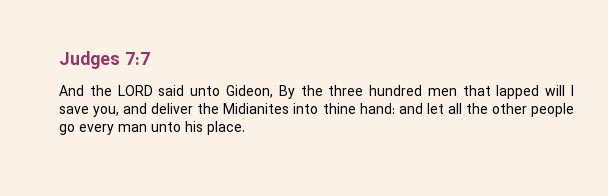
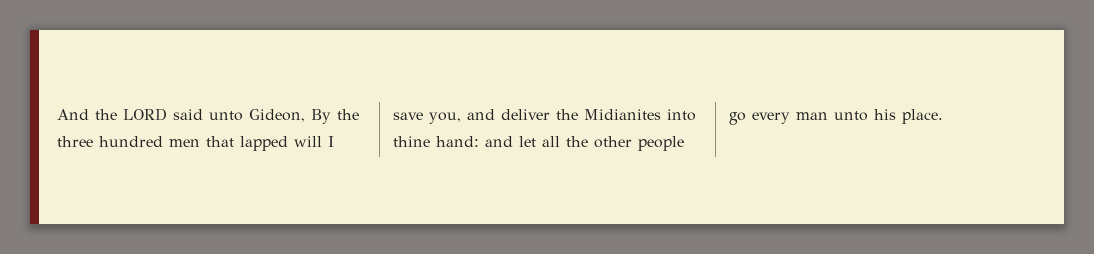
- Judges 7:7

